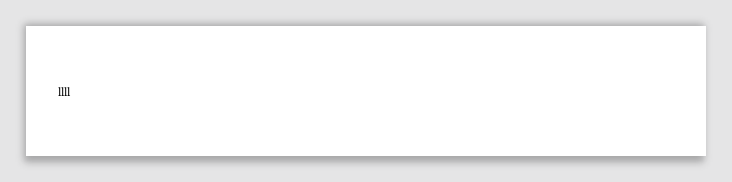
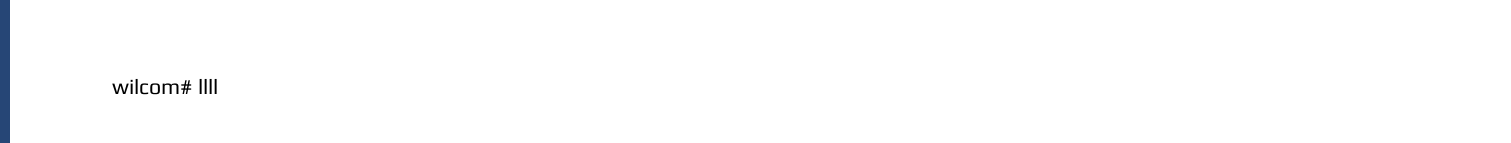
- llll
+ wilcom# llll

